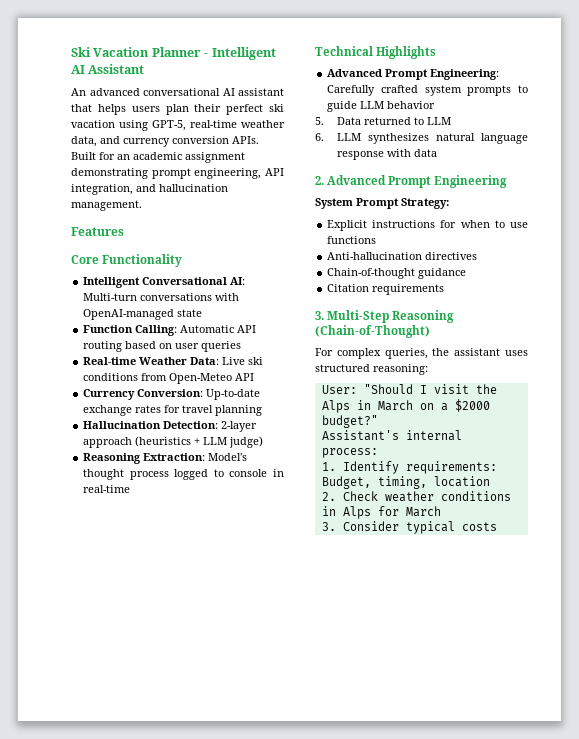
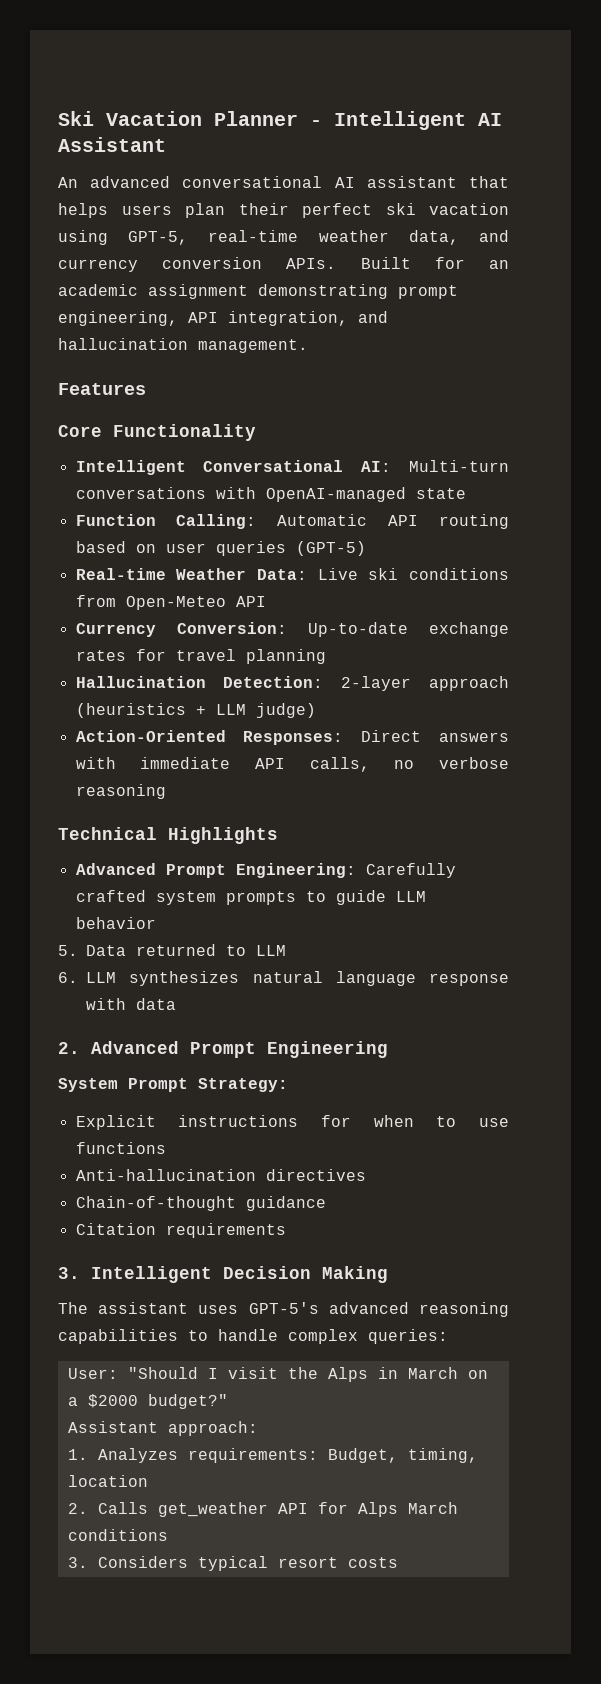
- Function Calling: Automatic API routing based on user queries
+ Function Calling: Automatic API routing based on user queries (GPT-5)
- Reasoning Extraction: Model's thought process logged to console in real-time
+ Action-Oriented Responses: Direct answers with immediate API calls, no verbose reasoning
- 3. Multi-Step Reasoning (Chain-of-Thought)
- For complex queries, the assistant uses structured reasoning:
+ 3. Intelligent Decision Making
+ The assistant uses GPT-5's advanced reasoning capabilities to handle complex queries:
- Assistant's internal process:
+ Assistant approach:
- 1. Identify requirements: Budget, timing, location
+ 1. Analyzes requirements: Budget, timing, location
- 2. Check weather conditions in Alps for March
- 3. Consider typical costs
+ 2. Calls get_weather API for Alps March conditions
+ 3. Considers typical resort costs

